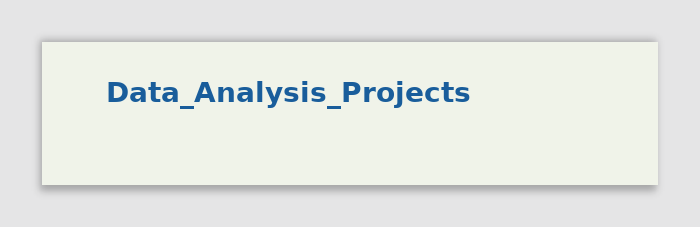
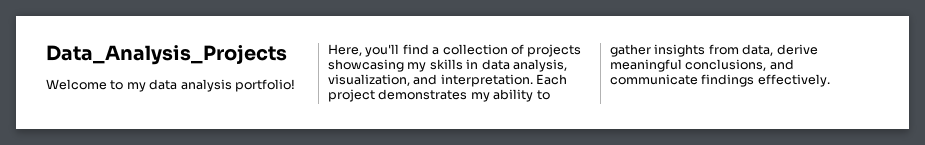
+ Welcome to my data analysis portfolio! Here, you'll find a collection of projects showcasing my skills in data analysis, visualization, and interpretation. Each project demonstrates my ability to gather insights from data, derive meaningful conclusions, and communicate findings effectively.

